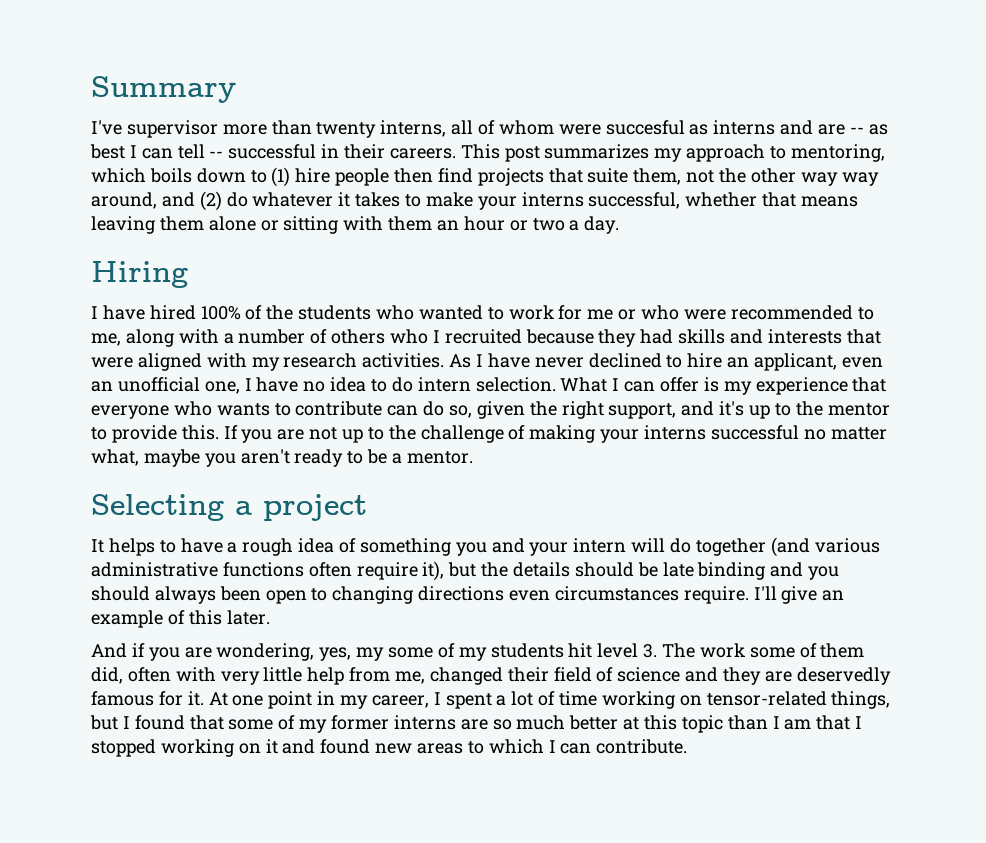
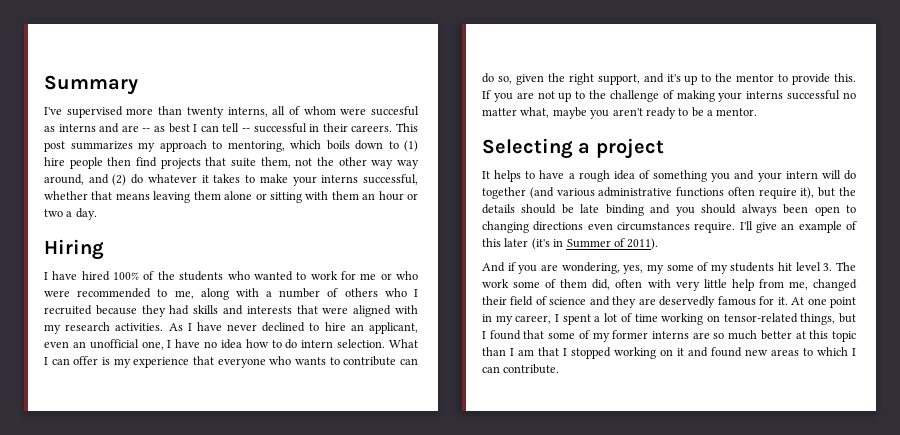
- I've supervisor more than twenty interns, all of whom were succesful as interns and are -- as best I can tell -- successful in their careers.
+ I've supervised more than twenty interns, all of whom were succesful as interns and are -- as best I can tell -- successful in their careers.
- As I have never declined to hire an applicant, even an unofficial one, I have no idea to do intern selection.
+ As I have never declined to hire an applicant, even an unofficial one, I have no idea how to do intern selection.
- I'll give an example of this later.
+ I'll give an example of this later (it's in Summer of 2011).

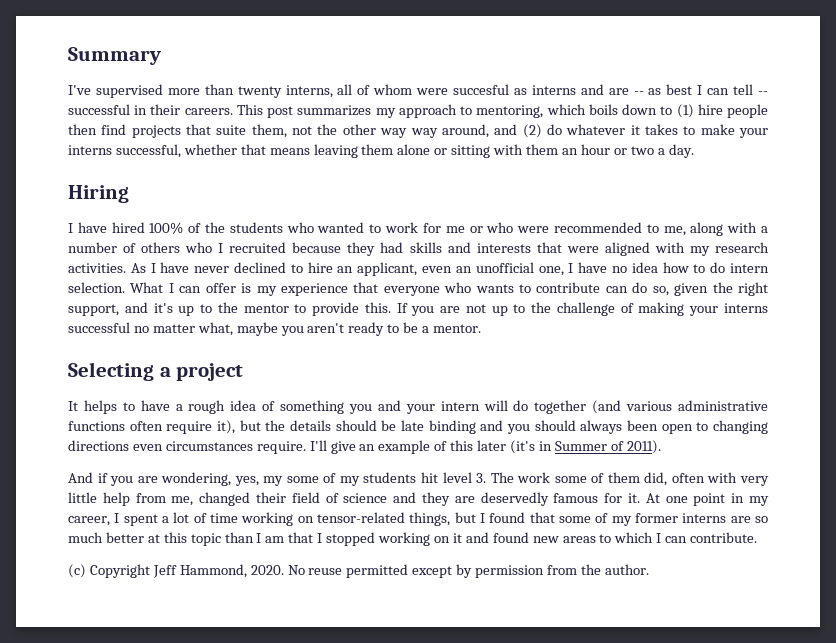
+ (c) Copyright Jeff Hammond, 2020. No reuse permitted except by permission from the author.

